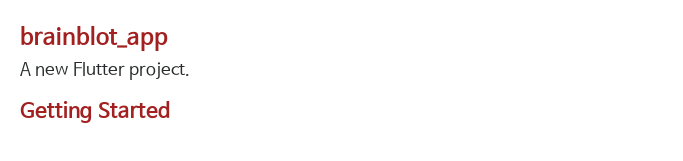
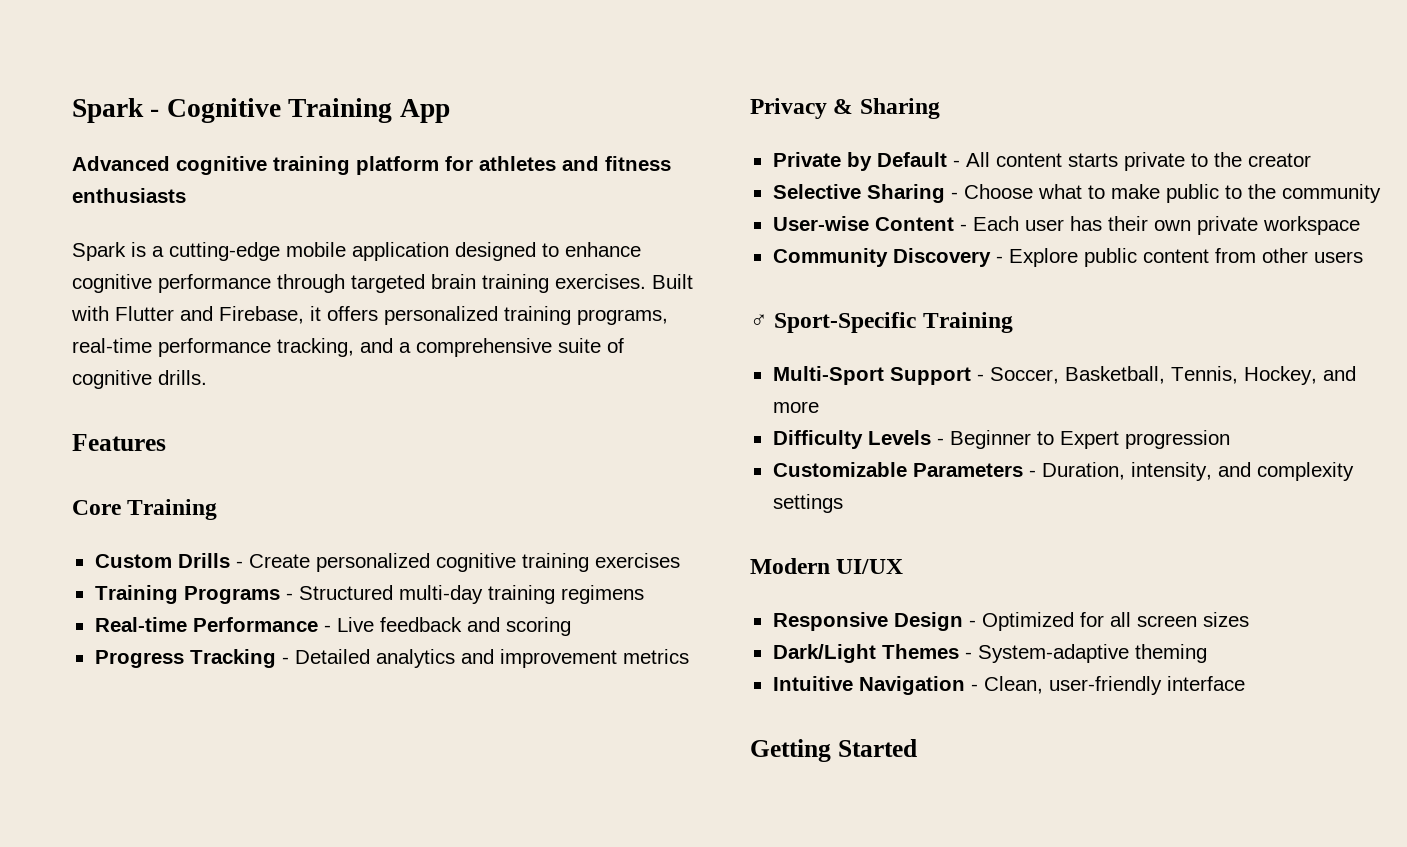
- brainblot_app
- A new Flutter project.
+ Spark - Cognitive Training App
+ Advanced cognitive training platform for athletes and fitness enthusiasts
+ Spark is a cutting-edge mobile application designed to enhance cognitive performance through targeted brain training exercises. Built with Flutter and Firebase, it offers personalized training programs, real-time performance tracking, and a comprehensive suite of cognitive drills.
+ Features
+ Core Training
+ Custom Drills - Create personalized cognitive training exercises
+ Training Programs - Structured multi-day training regimens
+ Real-time Performance - Live feedback and scoring
+ Progress Tracking - Detailed analytics and improvement metrics
+ Privacy & Sharing
+ Private by Default - All content starts private to the creator
+ Selective Sharing - Choose what to make public to the community
+ User-wise Content - Each user has their own private workspace
+ Community Discovery - Explore public content from other users
+ ♂ Sport-Specific Training
+ Multi-Sport Support - Soccer, Basketball, Tennis, Hockey, and more
+ Difficulty Levels - Beginner to Expert progression
+ Customizable Parameters - Duration, intensity, and complexity settings
+ Modern UI/UX
+ Responsive Design - Optimized for all screen sizes
+ Dark/Light Themes - System-adaptive theming
+ Intuitive Navigation - Clean, user-friendly interface

